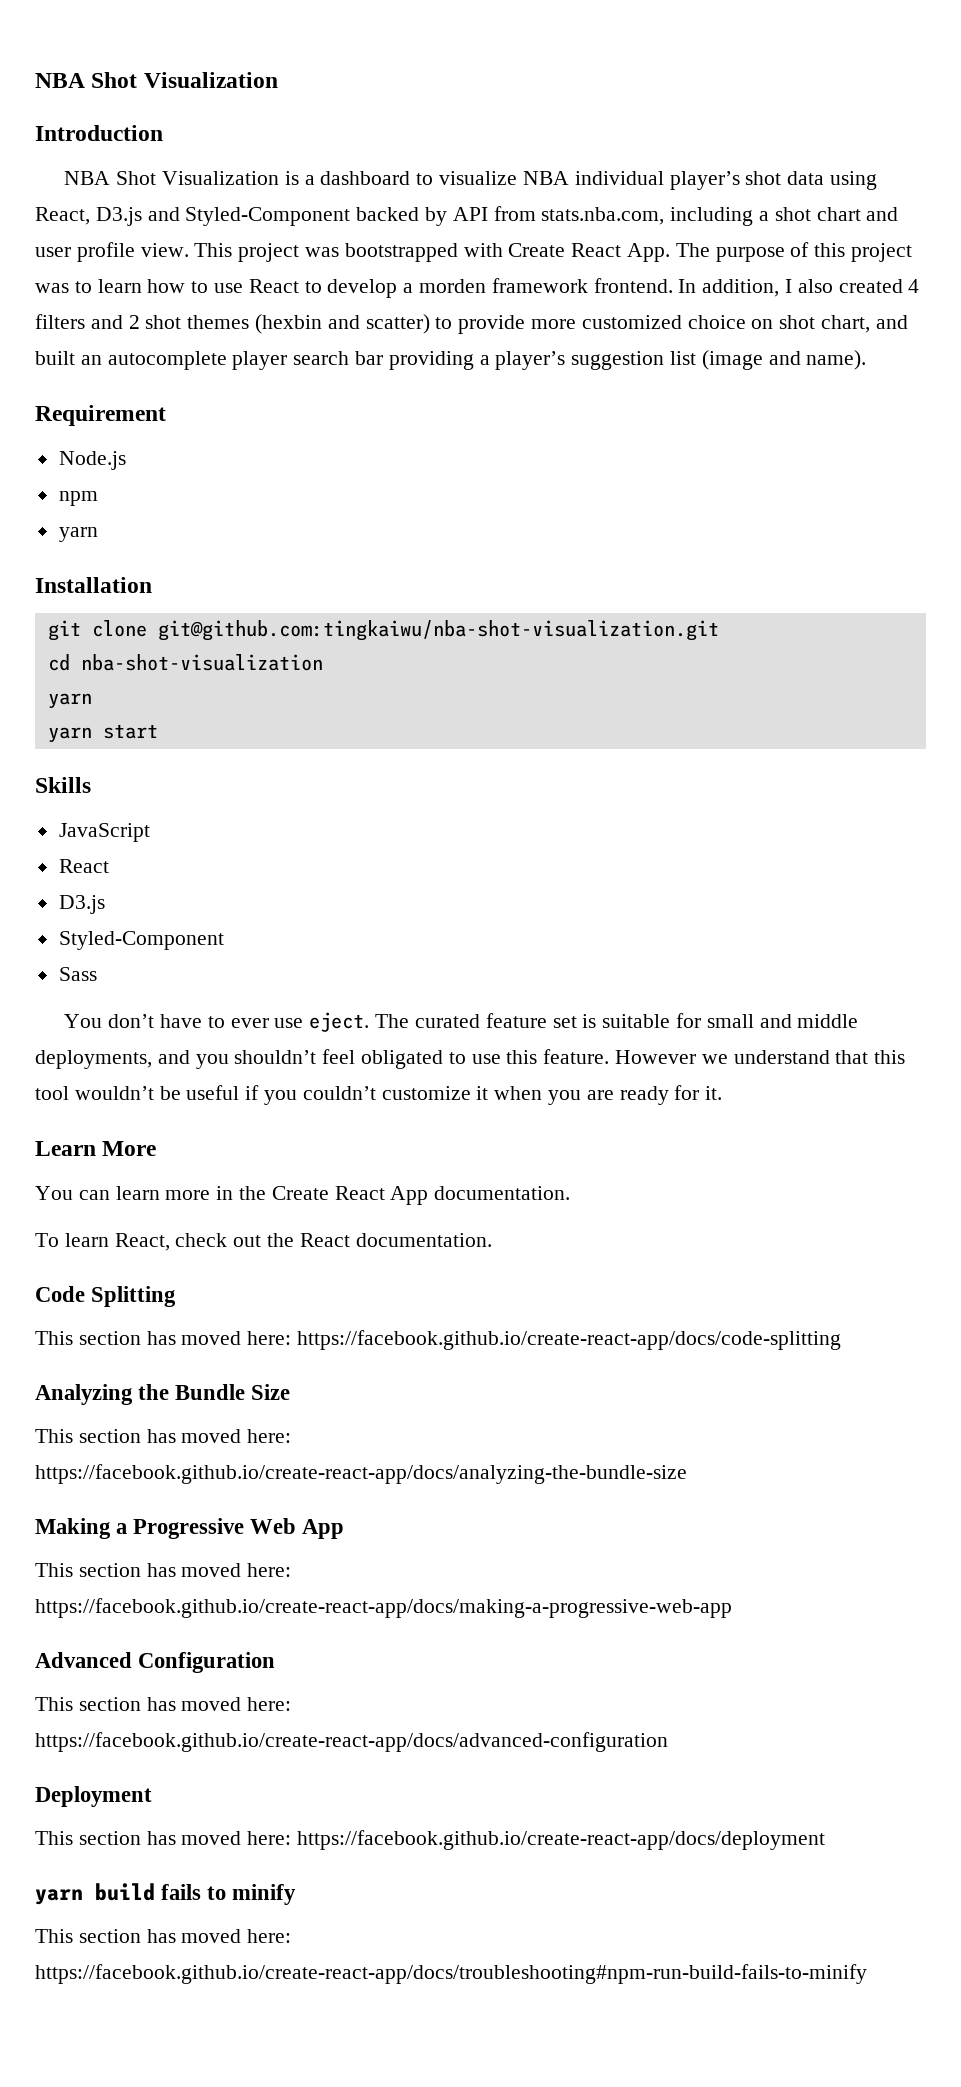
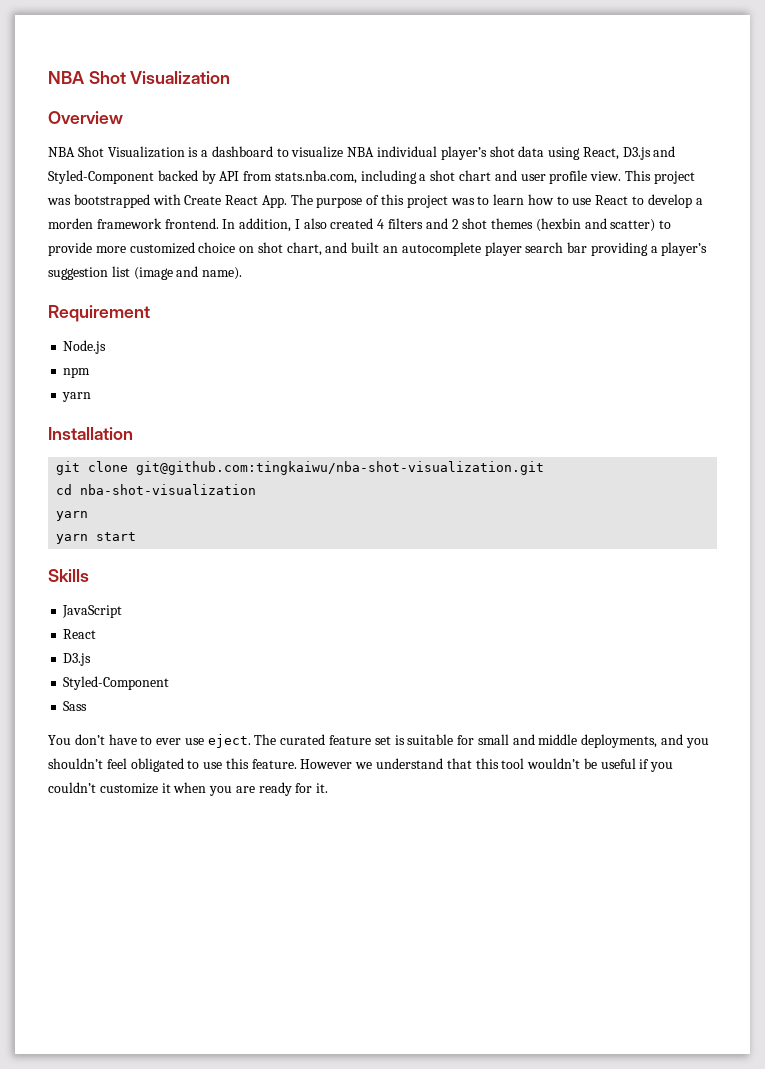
- Introduction
+ Overview
- Learn More
- You can learn more in the Create React App documentation.
- To learn React, check out the React documentation.
- Code Splitting
- This section has moved here: https://facebook.github.io/create-react-app/docs/code-splitting
- Analyzing the Bundle Size
- This section has moved here: https://facebook.github.io/create-react-app/docs/analyzing-the-bundle-size
- Making a Progressive Web App
- This section has moved here: https://facebook.github.io/create-react-app/docs/making-a-progressive-web-app
- Advanced Configuration
- This section has moved here: https://facebook.github.io/create-react-app/docs/advanced-configuration
- Deployment
- This section has moved here: https://facebook.github.io/create-react-app/docs/deployment
- yarn build fails to minify
- This section has moved here: https://facebook.github.io/create-react-app/docs/troubleshooting#npm-run-build-fails-to-minify

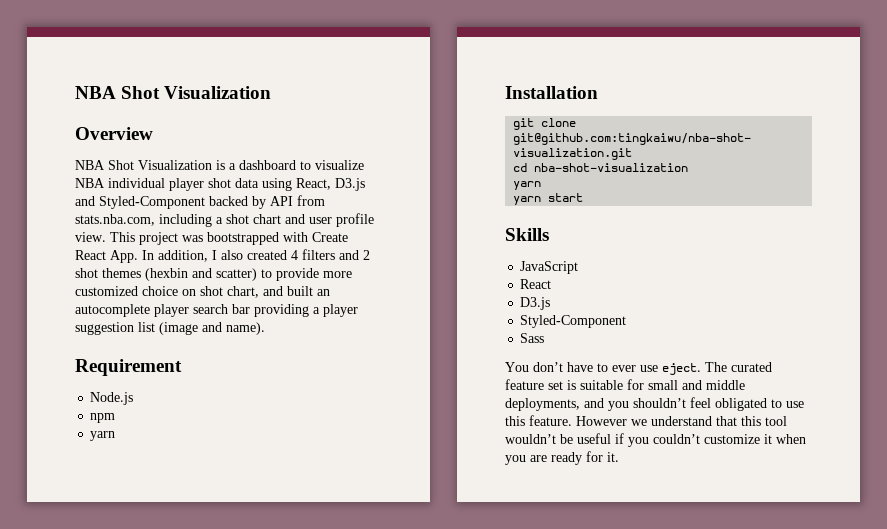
- NBA Shot Visualization is a dashboard to visualize NBA individual player’s shot data using React, D3.js and Styled-Component backed by API from stats.nba.com, including a shot chart and user profile view.
+ NBA Shot Visualization is a dashboard to visualize NBA individual player shot data using React, D3.js and Styled-Component backed by API from stats.nba.com, including a shot chart and user profile view.
- This project was bootstrapped with Create React App. The purpose of this project was to learn how to use React to develop a morden framework frontend. In addition, I also created 4 filters and 2 shot themes (hexbin and scatter) to provide more customized choice on shot chart, and built an autocomplete player search bar providing a player’s suggestion list (image and name).
+ This project was bootstrapped with Create React App. In addition, I also created 4 filters and 2 shot themes (hexbin and scatter) to provide more customized choice on shot chart, and built an autocomplete player search bar providing a player suggestion list (image and name).

